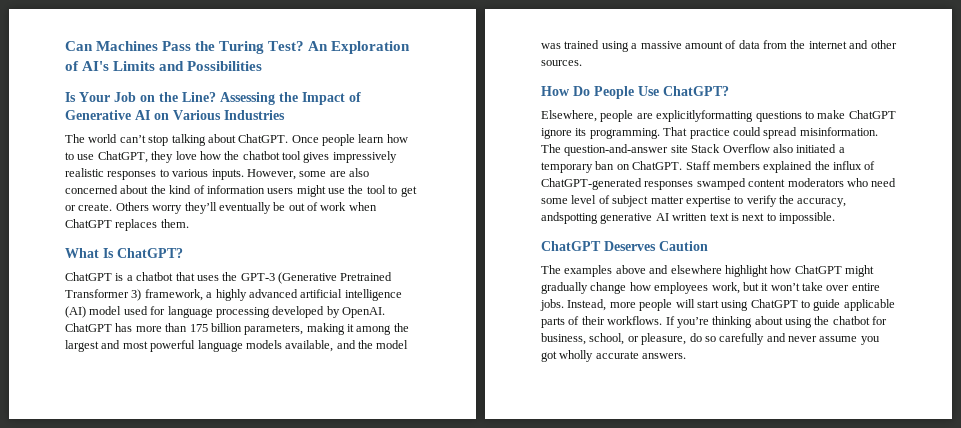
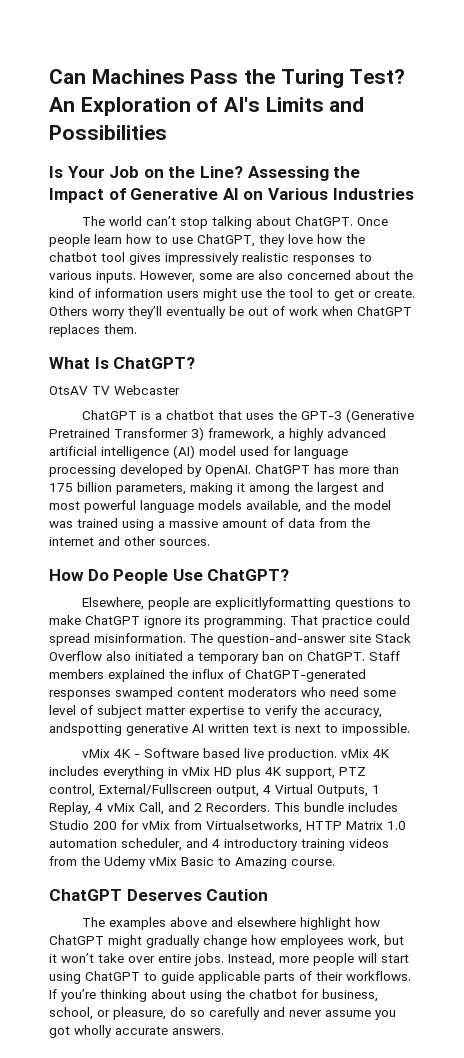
+ OtsAV TV Webcaster
+ vMix 4K - Software based live production. vMix 4K includes everything in vMix HD plus 4K support, PTZ control, External/Fullscreen output, 4 Virtual Outputs, 1 Replay, 4 vMix Call, and 2 Recorders. This bundle includes Studio 200 for vMix from Virtualsetworks, HTTP Matrix 1.0 automation scheduler, and 4 introductory training videos from the Udemy vMix Basic to Amazing course.

